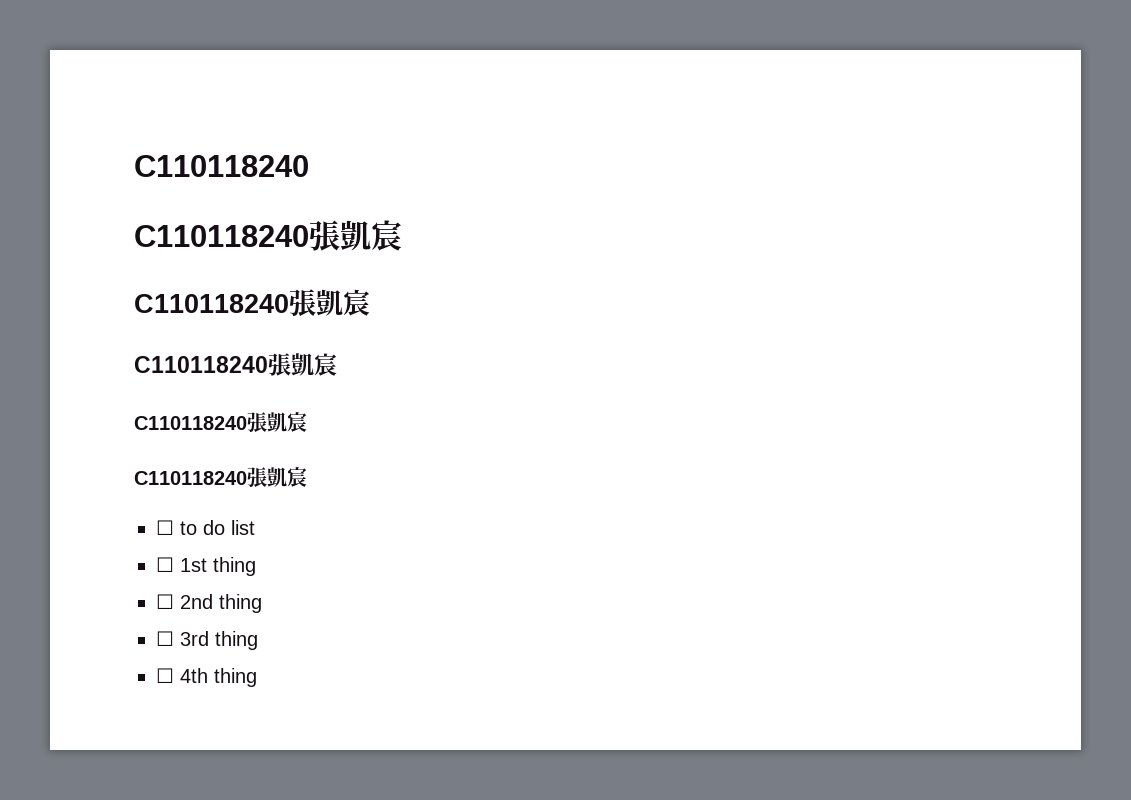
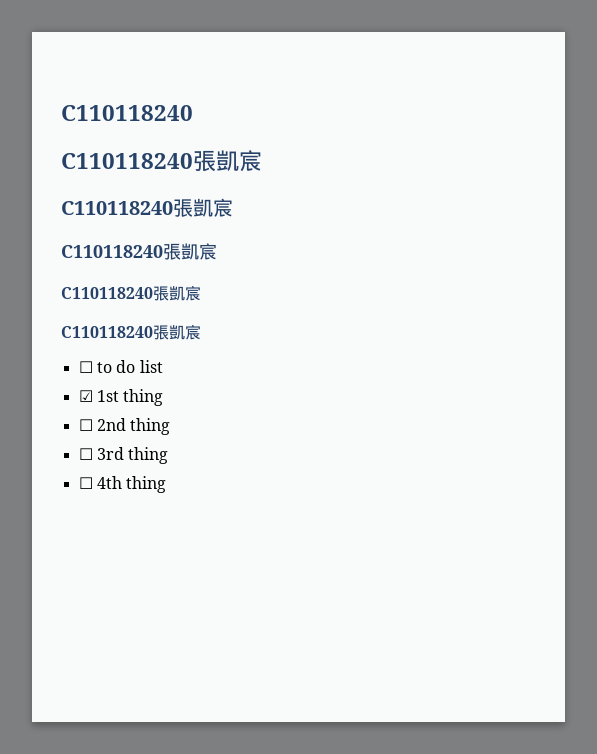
- ☐ 1st thing
+ ☑ 1st thing

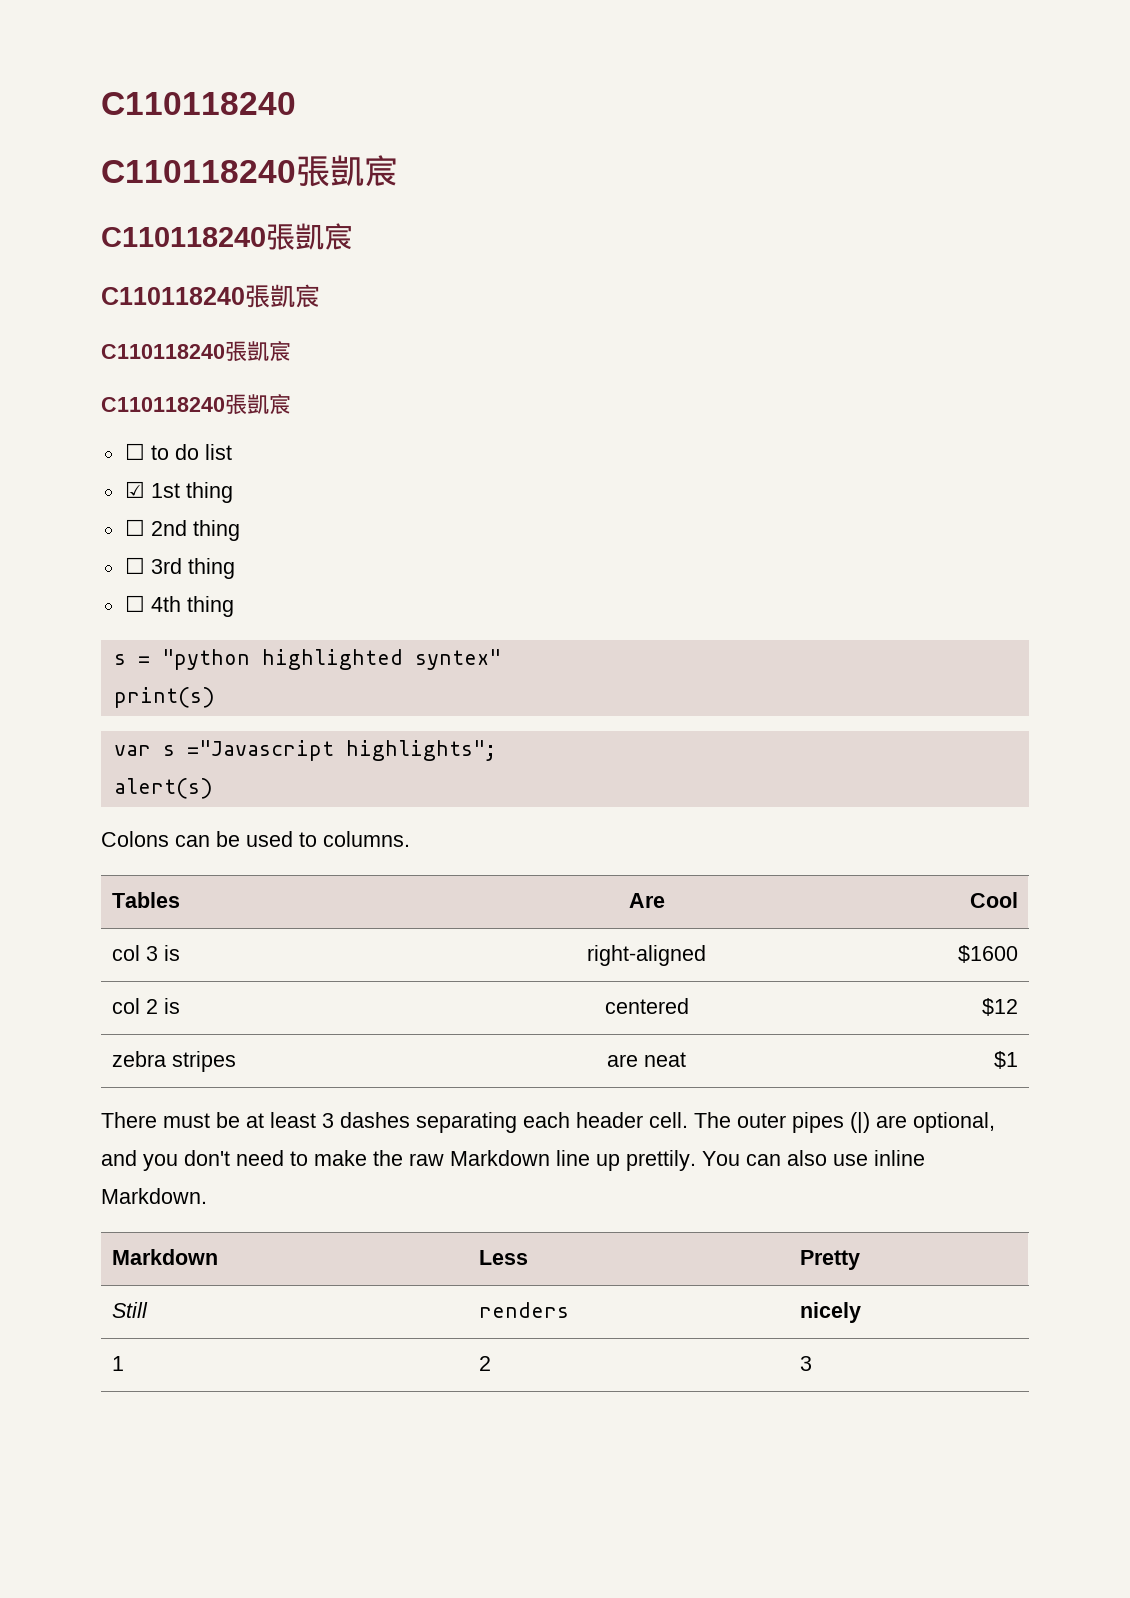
+ s = "python highlighted syntex"
+ print(s)
+ var s ="Javascript highlights";
+ alert(s)
+ Colons can be used to columns.
+ Tables | Are | Cool
+ col 3 is | right-aligned | $1600
+ col 2 is | centered | $12
+ zebra stripes | are neat | $1
+ There must be at least 3 dashes separating each header cell. The outer pipes (|) are optional, and you don't need to make the raw Markdown line up prettily. You can also use inline Markdown.
+ Markdown | Less | Pretty
+ Still | renders | nicely
+ 1 | 2 | 3

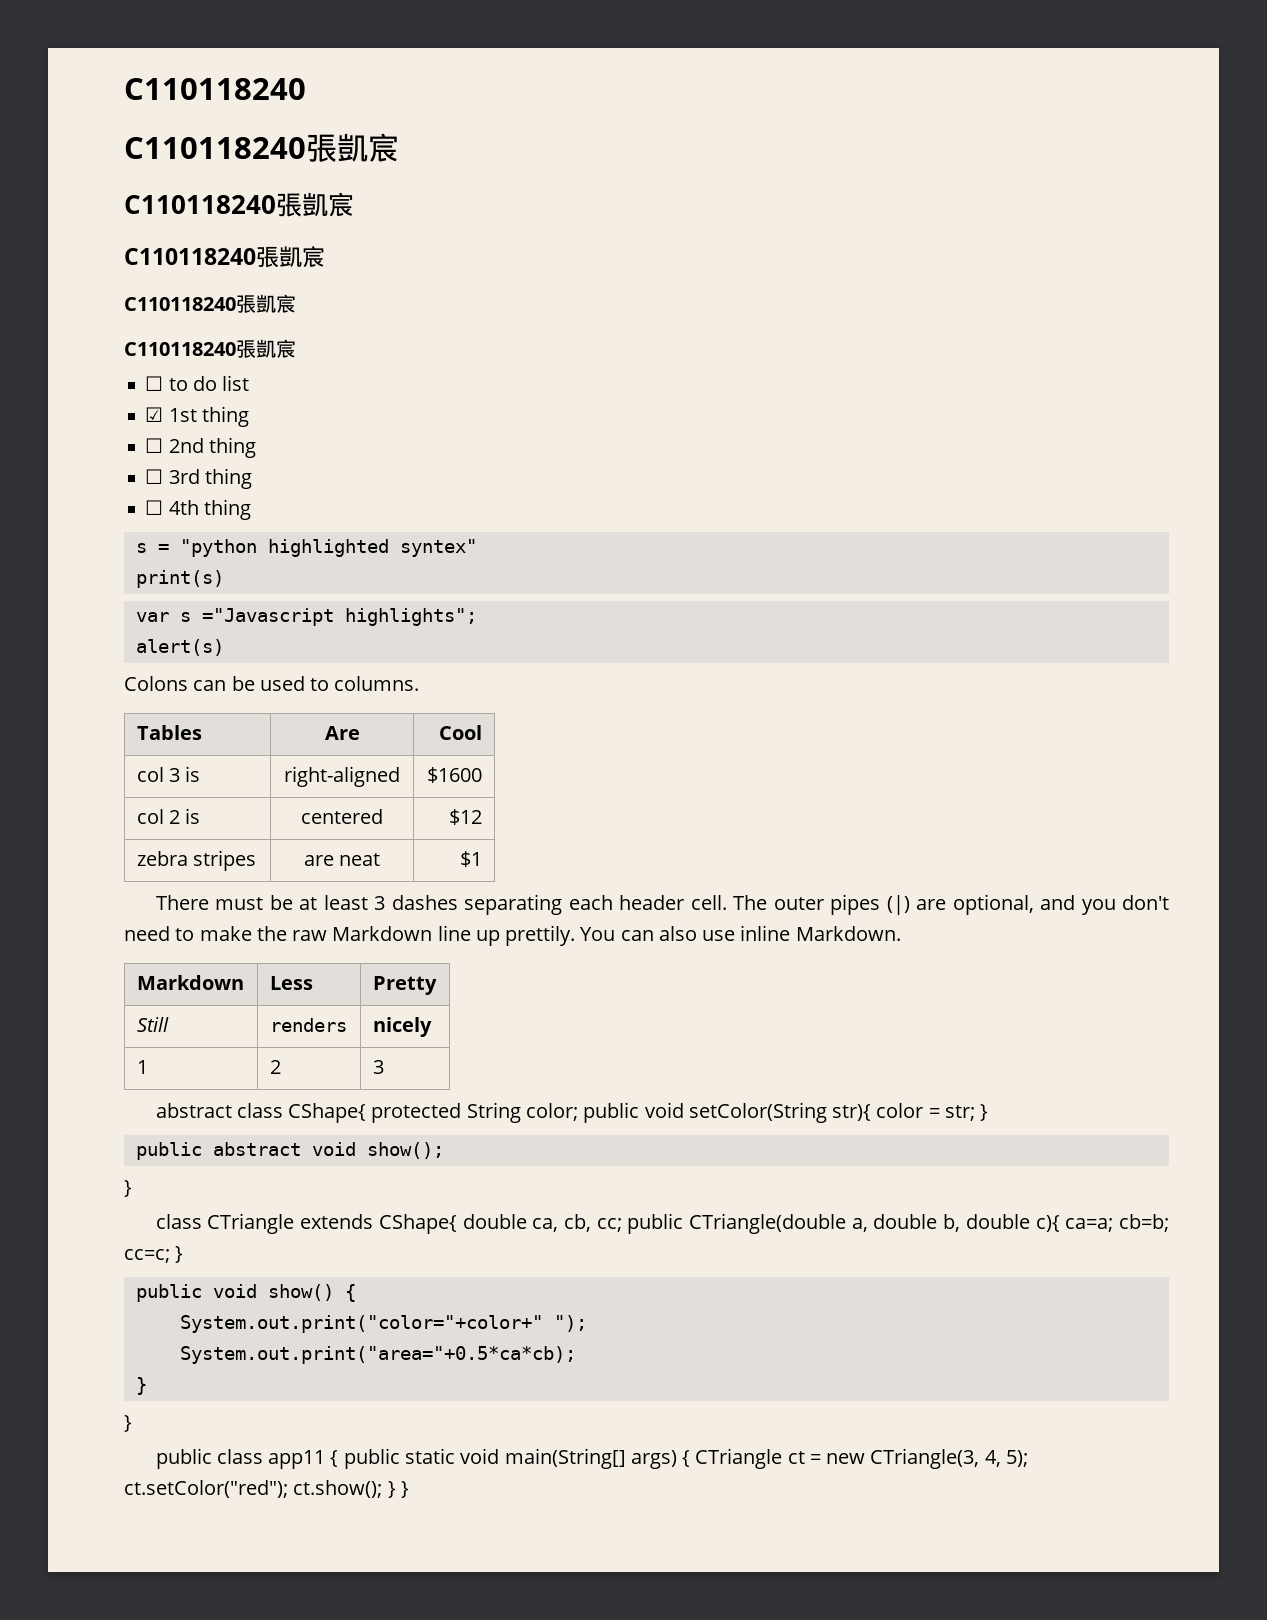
+ abstract class CShape{ protected String color; public void setColor(String str){ color = str; }
+ public abstract void show();
+ }
+ class CTriangle extends CShape{ double ca, cb, cc; public CTriangle(double a, double b, double c){ ca=a; cb=b; cc=c; }
+ public void show() {
+ System.out.print("color="+color+" ");
+ System.out.print("area="+0.5*ca*cb);
+ }
+ }
+ public class app11 { public static void main(String[] args) { CTriangle ct = new CTriangle(3, 4, 5); ct.setColor("red"); ct.show(); } }

